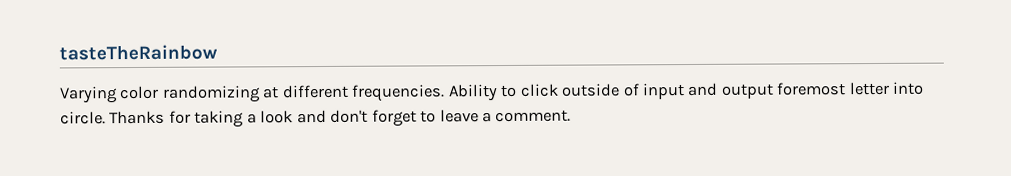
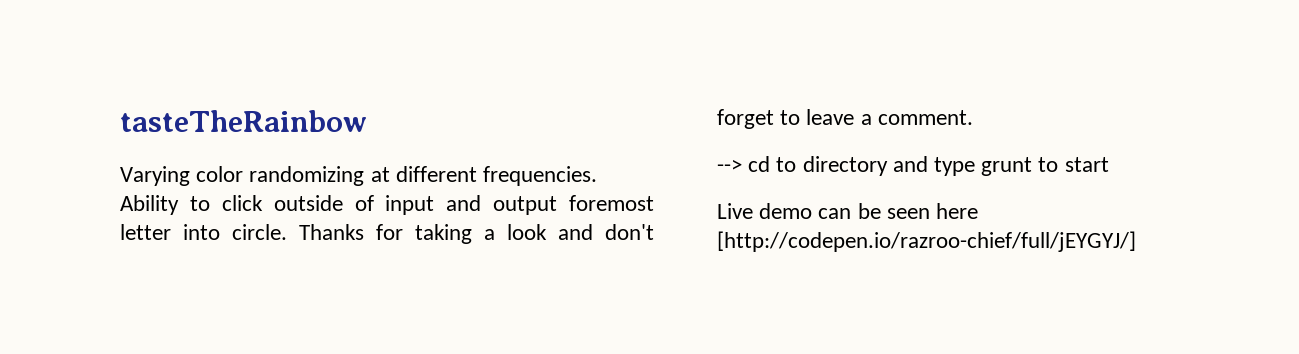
+ --> cd to directory and type grunt to start
+ Live demo can be seen here [http://codepen.io/razroo-chief/full/jEYGYJ/]

